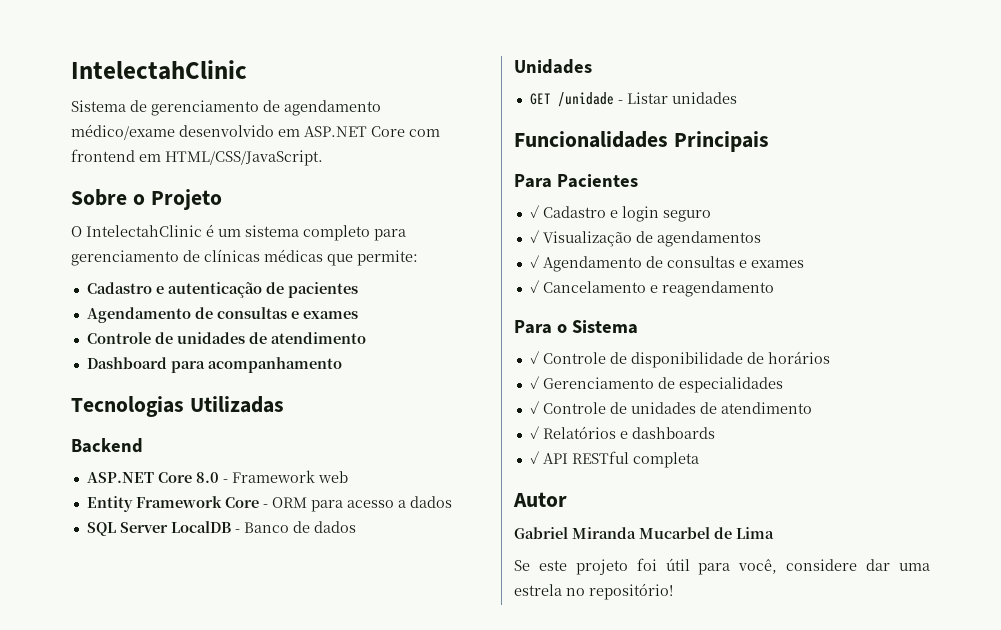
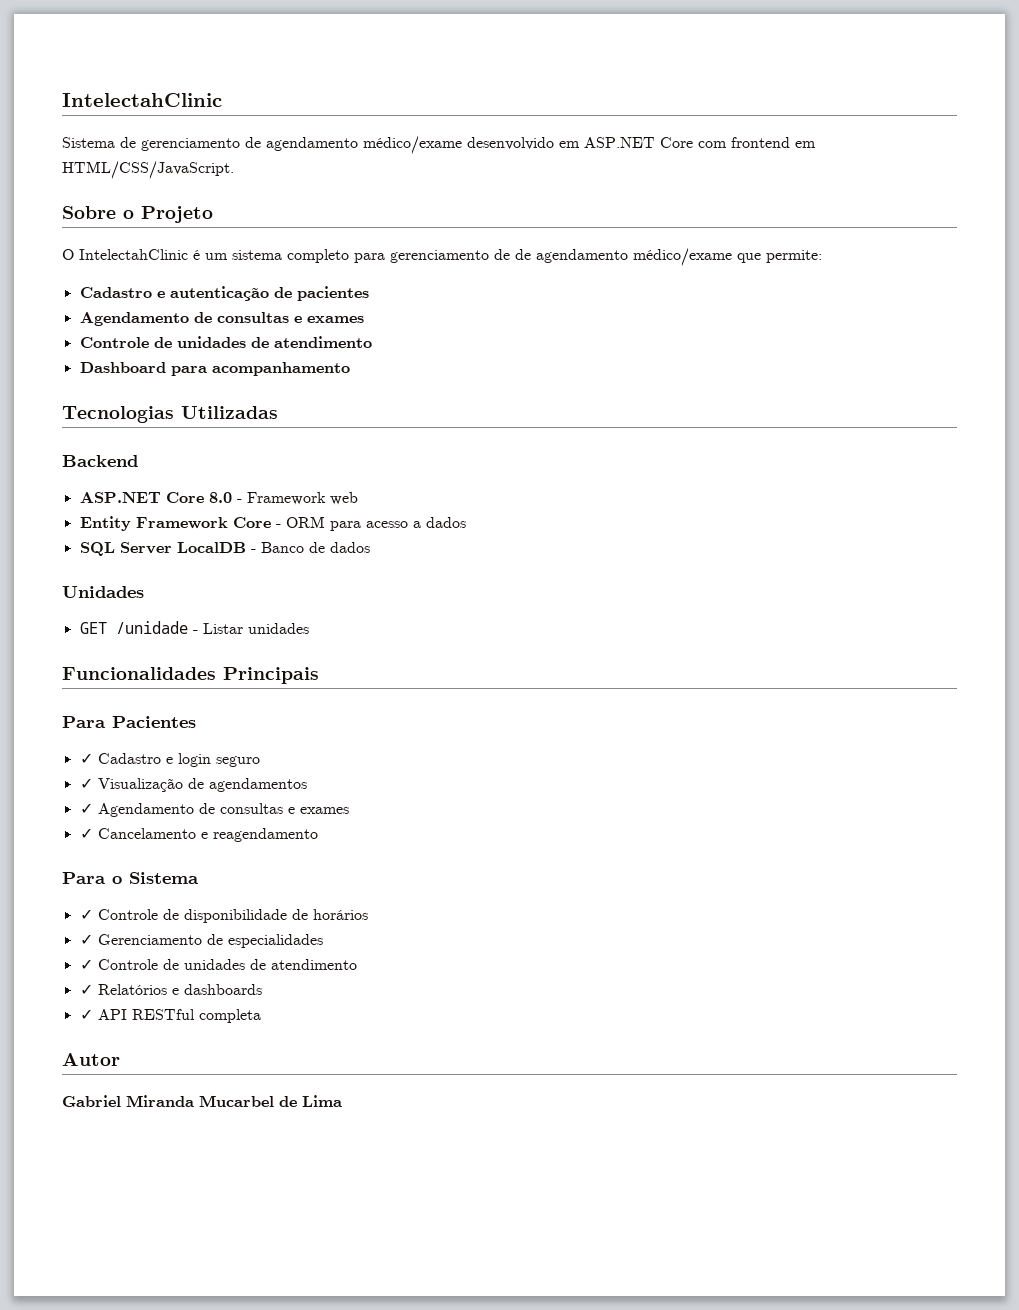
- O IntelectahClinic é um sistema completo para gerenciamento de clínicas médicas que permite:
+ O IntelectahClinic é um sistema completo para gerenciamento de de agendamento médico/exame que permite:
- Se este projeto foi útil para você, considere dar uma estrela no repositório!

